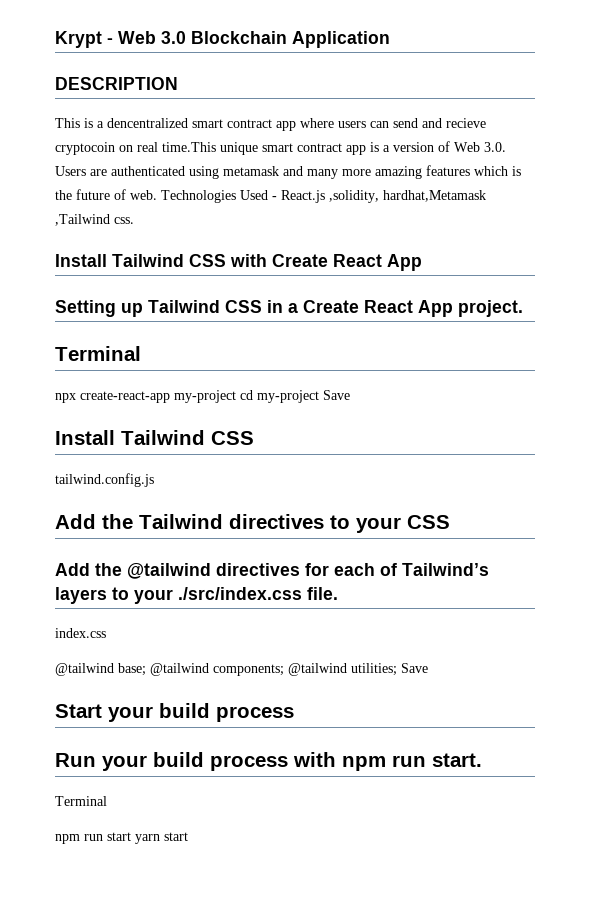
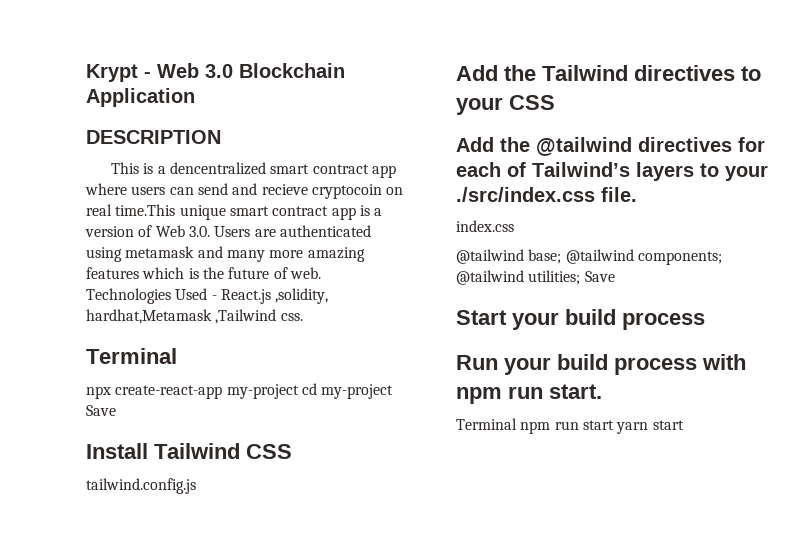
- Install Tailwind CSS with Create React App
- Setting up Tailwind CSS in a Create React App project.
  Run your build process with npm run start.
- Terminal
- npm run start yarn start
+ Terminal npm run start yarn start

